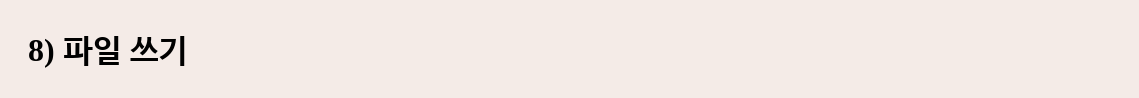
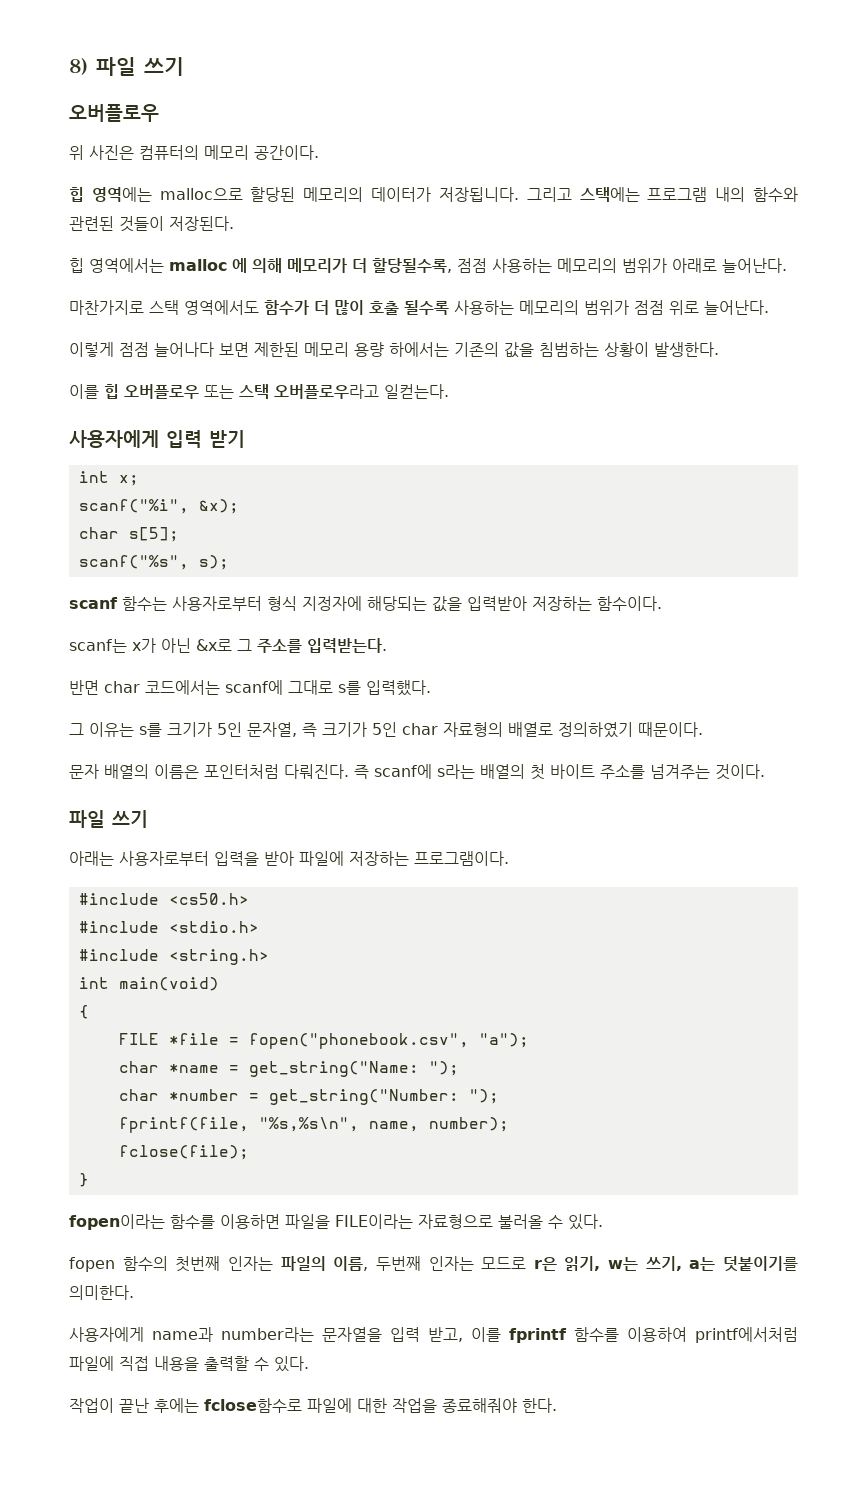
  8) 파일 쓰기
+ 오버플로우
+ 위 사진은 컴퓨터의 메모리 공간이다.
+ 힙 영역에는 malloc으로 할당된 메모리의 데이터가 저장됩니다. 그리고 스택에는 프로그램 내의 함수와 관련된 것들이 저장된다.
+ 힙 영역에서는 malloc 에 의해 메모리가 더 할당될수록, 점점 사용하는 메모리의 범위가 아래로 늘어난다.
+ 마찬가지로 스택 영역에서도 함수가 더 많이 호출 될수록 사용하는 메모리의 범위가 점점 위로 늘어난다.
+ 이렇게 점점 늘어나다 보면 제한된 메모리 용량 하에서는 기존의 값을 침범하는 상황이 발생한다.
+ 이를 힙 오버플로우 또는 스택 오버플로우라고 일컫는다.
+ 사용자에게 입력 받기
+ int x;
+ scanf("%i", &x);
+ char s[5];
+ scanf("%s", s);
+ scanf 함수는 사용자로부터 형식 지정자에 해당되는 값을 입력받아 저장하는 함수이다.
+ scanf는 x가 아닌 &x로 그 주소를 입력받는다.
+ 반면 char 코드에서는 scanf에 그대로 s를 입력했다.
+ 그 이유는 s를 크기가 5인 문자열, 즉 크기가 5인 char 자료형의 배열로 정의하였기 때문이다.
+ 문자 배열의 이름은 포인터처럼 다뤄진다. 즉 scanf에 s라는 배열의 첫 바이트 주소를 넘겨주는 것이다.
+ 파일 쓰기
+ 아래는 사용자로부터 입력을 받아 파일에 저장하는 프로그램이다.
+ #include <cs50.h>
+ #include <stdio.h>
+ #include <string.h>
+ int main(void)
+ {
+ FILE *file = fopen("phonebook.csv", "a");
+ char *name = get_string("Name: ");
+ char *number = get_string("Number: ");
+ fprintf(file, "%s,%s\n", name, number);
+ fclose(file);
+ }
+ fopen이라는 함수를 이용하면 파일을 FILE이라는 자료형으로 불러올 수 있다.
+ fopen 함수의 첫번째 인자는 파일의 이름, 두번째 인자는 모드로 r은 읽기, w는 쓰기, a는 덧붙이기를 의미한다.
+ 사용자에게 name과 number라는 문자열을 입력 받고, 이를 fprintf 함수를 이용하여 printf에서처럼 파일에 직접 내용을 출력할 수 있다.
+ 작업이 끝난 후에는 fclose함수로 파일에 대한 작업을 종료해줘야 한다.

